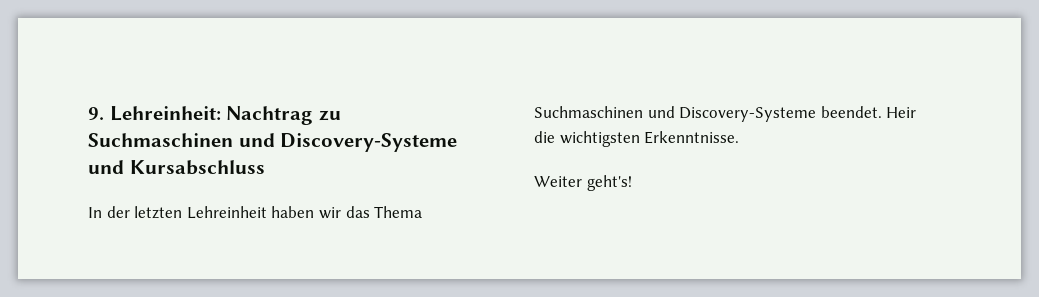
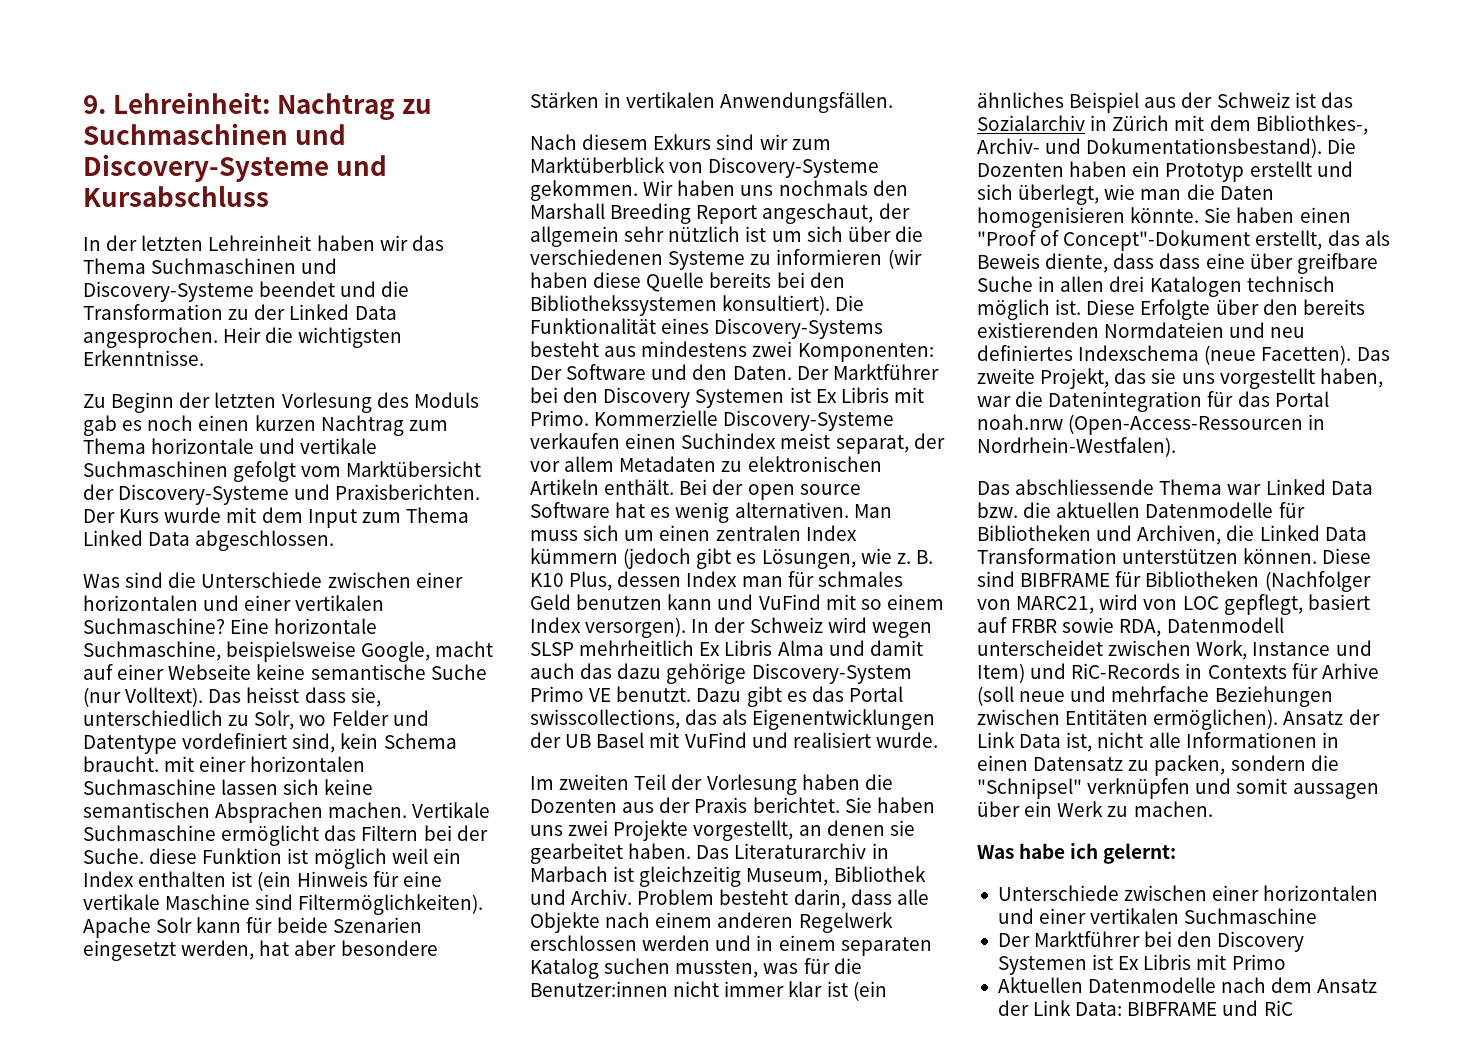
- In der letzten Lehreinheit haben wir das Thema Suchmaschinen und Discovery-Systeme beendet. Heir die wichtigsten Erkenntnisse.
- Weiter geht's!
+ In der letzten Lehreinheit haben wir das Thema Suchmaschinen und Discovery-Systeme beendet und die Transformation zu der Linked Data angesprochen. Heir die wichtigsten Erkenntnisse.
+ Zu Beginn der letzten Vorlesung des Moduls gab es noch einen kurzen Nachtrag zum Thema horizontale und vertikale Suchmaschinen gefolgt vom Marktübersicht der Discovery-Systeme und Praxisberichten. Der Kurs wurde mit dem Input zum Thema Linked Data abgeschlossen.
+ Was sind die Unterschiede zwischen einer horizontalen und einer vertikalen Suchmaschine? Eine horizontale Suchmaschine, beispielsweise Google, macht auf einer Webseite keine semantische Suche (nur Volltext). Das heisst dass sie, unterschiedlich zu Solr, wo Felder und Datentype vordefiniert sind, kein Schema braucht. mit einer horizontalen Suchmaschine lassen sich keine semantischen Absprachen machen. Vertikale Suchmaschine ermöglicht das Filtern bei der Suche. diese Funktion ist möglich weil ein Index enthalten ist (ein Hinweis für eine vertikale Maschine sind Filtermöglichkeiten). Apache Solr kann für beide Szenarien eingesetzt werden, hat aber besondere Stärken in vertikalen Anwendungsfällen.
+ Nach diesem Exkurs sind wir zum Marktüberblick von Discovery-Systeme gekommen. Wir haben uns nochmals den Marshall Breeding Report angeschaut, der allgemein sehr nützlich ist um sich über die verschiedenen Systeme zu informieren (wir haben diese Quelle bereits bei den Bibliothekssystemen konsultiert). Die Funktionalität eines Discovery-Systems besteht aus mindestens zwei Komponenten: Der Software und den Daten. Der Marktführer bei den Discovery Systemen ist Ex Libris mit Primo. Kommerzielle Discovery-Systeme verkaufen einen Suchindex meist separat, der vor allem Metadaten zu elektronischen Artikeln enthält. Bei der open source Software hat es wenig alternativen. Man muss sich um einen zentralen Index kümmern (jedoch gibt es Lösungen, wie z. B. K10 Plus, dessen Index man für schmales Geld benutzen kann und VuFind mit so einem Index versorgen). In der Schweiz wird wegen SLSP mehrheitlich Ex Libris Alma und damit auch das dazu gehörige Discovery-System Primo VE benutzt. Dazu gibt es das Portal swisscollections, das als Eigenentwicklungen der UB Basel mit VuFind und realisiert wurde.
+ Im zweiten Teil der Vorlesung haben die Dozenten aus der Praxis berichtet. Sie haben uns zwei Projekte vorgestellt, an denen sie gearbeitet haben. Das Literaturarchiv in Marbach ist gleichzeitig Museum, Bibliothek und Archiv. Problem besteht darin, dass alle Objekte nach einem anderen Regelwerk erschlossen werden und in einem separaten Katalog suchen mussten, was für die Benutzer:innen nicht immer klar ist (ein ähnliches Beispiel aus der Schweiz ist das Sozialarchiv in Zürich mit dem Bibliothkes-, Archiv- und Dokumentationsbestand). Die Dozenten haben ein Prototyp erstellt und sich überlegt, wie man die Daten homogenisieren könnte. Sie haben einen "Proof of Concept"-Dokument erstellt, das als Beweis diente, dass dass eine über greifbare Suche in allen drei Katalogen technisch möglich ist. Diese Erfolgte über den bereits existierenden Normdateien und neu definiertes Indexschema (neue Facetten). Das zweite Projekt, das sie uns vorgestellt haben, war die Datenintegration für das Portal noah.nrw (Open-Access-Ressourcen in Nordrhein-Westfalen).
+ Das abschliessende Thema war Linked Data bzw. die aktuellen Datenmodelle für Bibliotheken und Archiven, die Linked Data Transformation unterstützen können. Diese sind BIBFRAME für Bibliotheken (Nachfolger von MARC21, wird von LOC gepflegt, basiert auf FRBR sowie RDA, Datenmodell unterscheidet zwischen Work, Instance und Item) und RiC-Records in Contexts für Arhive (soll neue und mehrfache Beziehungen zwischen Entitäten ermöglichen). Ansatz der Link Data ist, nicht alle Informationen in einen Datensatz zu packen, sondern die "Schnipsel" verknüpfen und somit aussagen über ein Werk zu machen.
+ Was habe ich gelernt:
+ Unterschiede zwischen einer horizontalen und einer vertikalen Suchmaschine
+ Der Marktführer bei den Discovery Systemen ist Ex Libris mit Primo
+ Aktuellen Datenmodelle nach dem Ansatz der Link Data: BIBFRAME und RiC

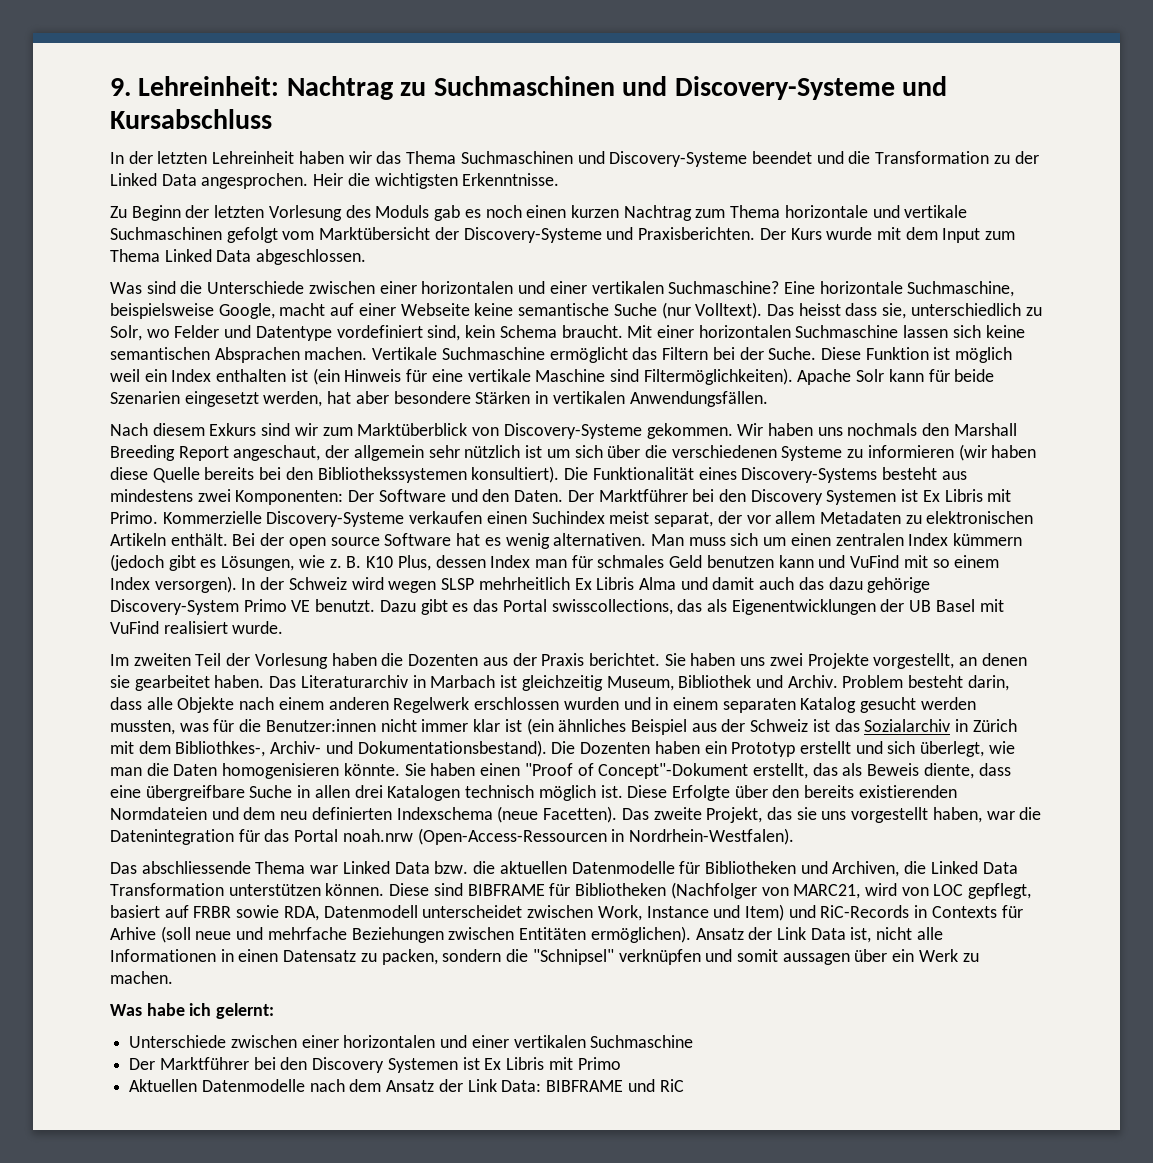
- Das heisst dass sie, unterschiedlich zu Solr, wo Felder und Datentype vordefiniert sind, kein Schema braucht. mit einer horizontalen Suchmaschine lassen sich keine semantischen Absprachen machen.
+ Das heisst dass sie, unterschiedlich zu Solr, wo Felder und Datentype vordefiniert sind, kein Schema braucht. Mit einer horizontalen Suchmaschine lassen sich keine semantischen Absprachen machen.
- Vertikale Suchmaschine ermöglicht das Filtern bei der Suche. diese Funktion ist möglich weil ein Index enthalten ist (ein Hinweis für eine vertikale Maschine sind Filtermöglichkeiten).
+ Vertikale Suchmaschine ermöglicht das Filtern bei der Suche. Diese Funktion ist möglich weil ein Index enthalten ist (ein Hinweis für eine vertikale Maschine sind Filtermöglichkeiten).
- Dazu gibt es das Portal swisscollections, das als Eigenentwicklungen der UB Basel mit VuFind und realisiert wurde.
+ Dazu gibt es das Portal swisscollections, das als Eigenentwicklungen der UB Basel mit VuFind realisiert wurde.
- Problem besteht darin, dass alle Objekte nach einem anderen Regelwerk erschlossen werden und in einem separaten Katalog suchen mussten, was für die Benutzer:innen nicht immer klar ist (ein ähnliches Beispiel aus der Schweiz ist das Sozialarchiv in Zürich mit dem Bibliothkes-, Archiv- und Dokumentationsbestand).
+ Problem besteht darin, dass alle Objekte nach einem anderen Regelwerk erschlossen wurden und in einem separaten Katalog gesucht werden mussten, was für die Benutzer:innen nicht immer klar ist (ein ähnliches Beispiel aus der Schweiz ist das Sozialarchiv in Zürich mit dem Bibliothkes-, Archiv- und Dokumentationsbestand).
- Sie haben einen "Proof of Concept"-Dokument erstellt, das als Beweis diente, dass dass eine über greifbare Suche in allen drei Katalogen technisch möglich ist.
+ Sie haben einen "Proof of Concept"-Dokument erstellt, das als Beweis diente, dass eine übergreifbare Suche in allen drei Katalogen technisch möglich ist.
- Diese Erfolgte über den bereits existierenden Normdateien und neu definiertes Indexschema (neue Facetten).
+ Diese Erfolgte über den bereits existierenden Normdateien und dem neu definierten Indexschema (neue Facetten).

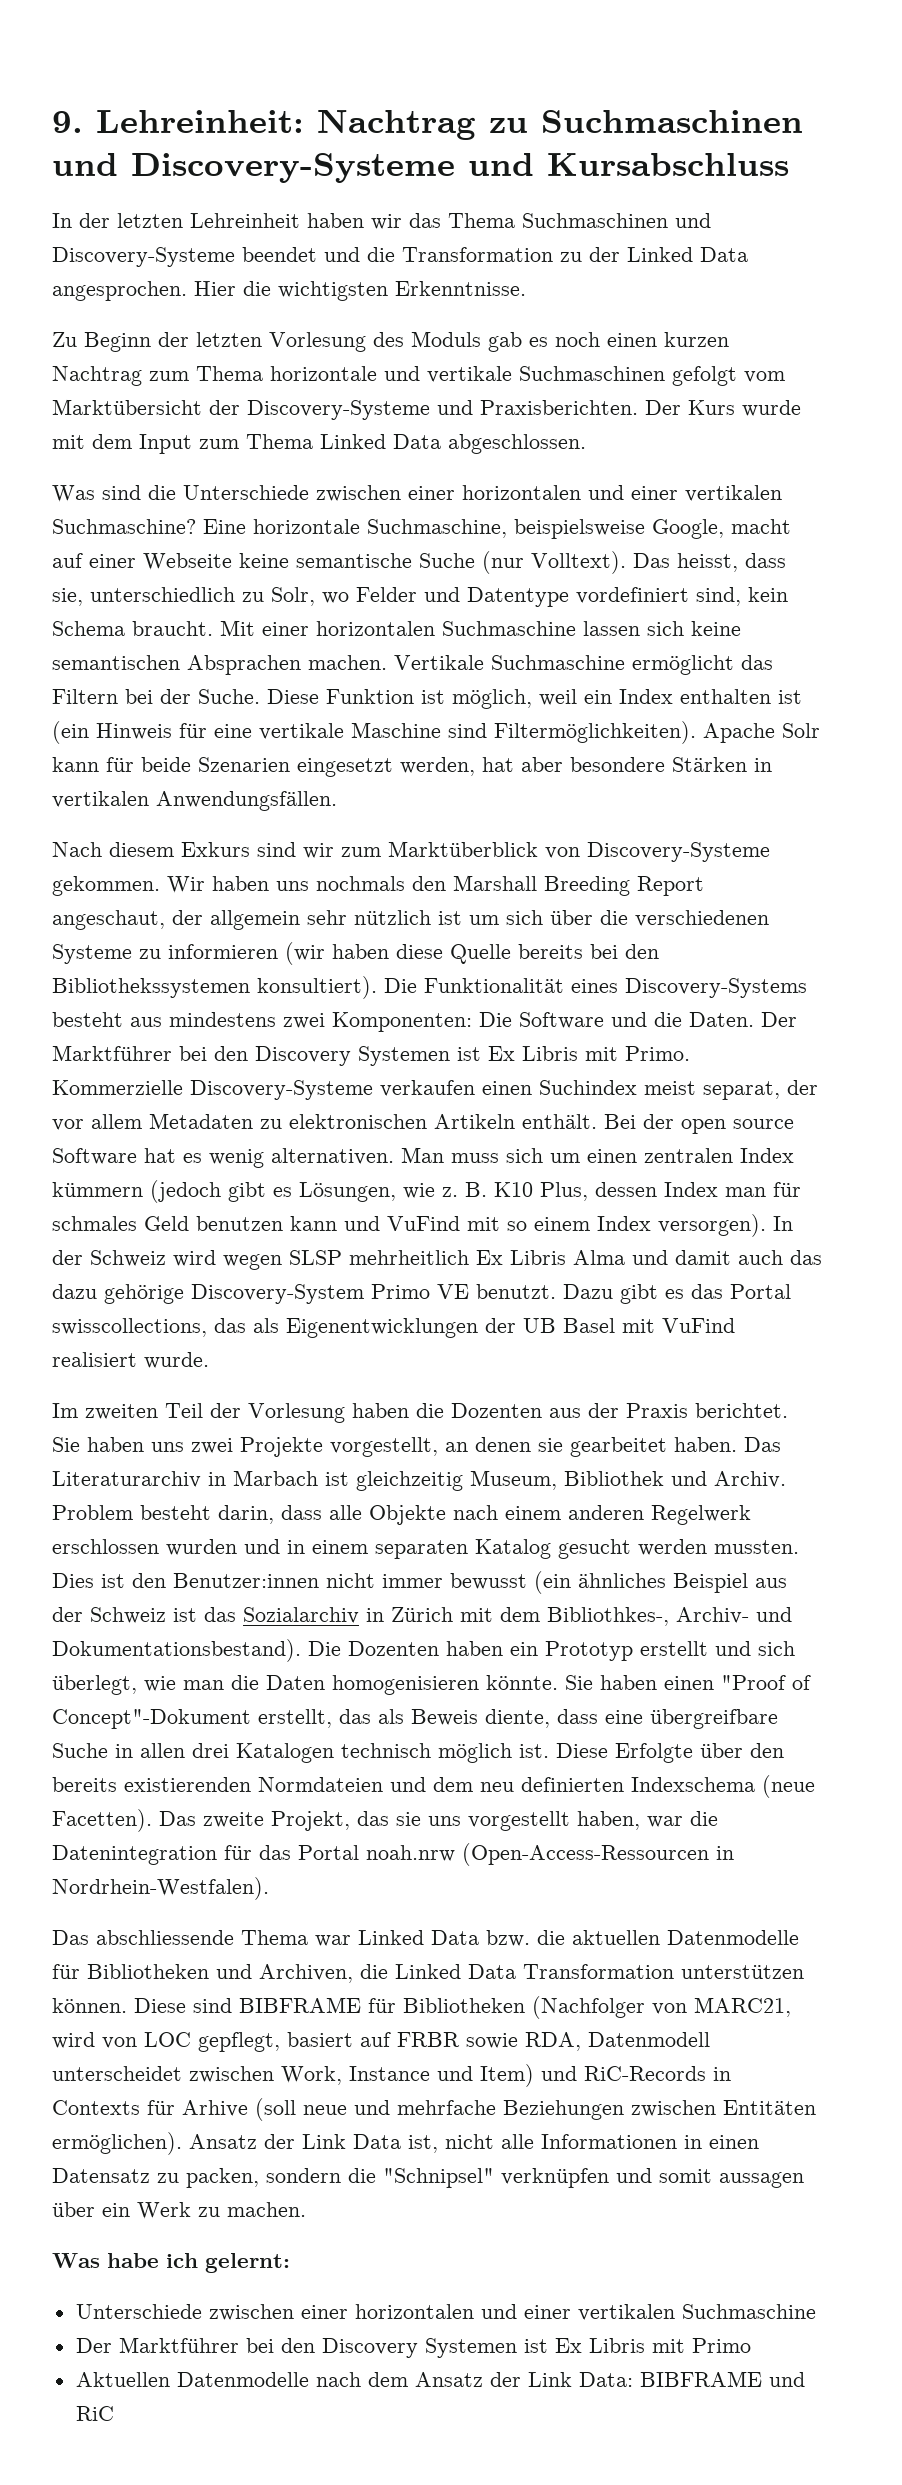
- Heir die wichtigsten Erkenntnisse.
+ Hier die wichtigsten Erkenntnisse.
- Das heisst dass sie, unterschiedlich zu Solr, wo Felder und Datentype vordefiniert sind, kein Schema braucht.
+ Das heisst, dass sie, unterschiedlich zu Solr, wo Felder und Datentype vordefiniert sind, kein Schema braucht.
- Diese Funktion ist möglich weil ein Index enthalten ist (ein Hinweis für eine vertikale Maschine sind Filtermöglichkeiten).
+ Diese Funktion ist möglich, weil ein Index enthalten ist (ein Hinweis für eine vertikale Maschine sind Filtermöglichkeiten).
- Die Funktionalität eines Discovery-Systems besteht aus mindestens zwei Komponenten: Der Software und den Daten.
+ Die Funktionalität eines Discovery-Systems besteht aus mindestens zwei Komponenten: Die Software und die Daten.
- Problem besteht darin, dass alle Objekte nach einem anderen Regelwerk erschlossen wurden und in einem separaten Katalog gesucht werden mussten, was für die Benutzer:innen nicht immer klar ist (ein ähnliches Beispiel aus der Schweiz ist das Sozialarchiv in Zürich mit dem Bibliothkes-, Archiv- und Dokumentationsbestand).
+ Problem besteht darin, dass alle Objekte nach einem anderen Regelwerk erschlossen wurden und in einem separaten Katalog gesucht werden mussten. Dies ist den Benutzer:innen nicht immer bewusst (ein ähnliches Beispiel aus der Schweiz ist das Sozialarchiv in Zürich mit dem Bibliothkes-, Archiv- und Dokumentationsbestand).

